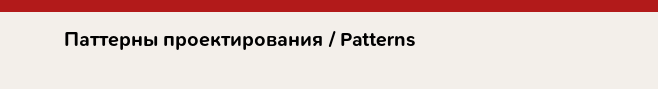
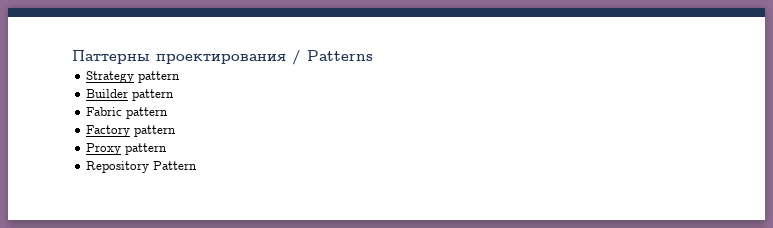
+ Strategy pattern
+ Builder pattern
+ Fabric pattern
+ Factory pattern
+ Proxy pattern
+ Repository Pattern

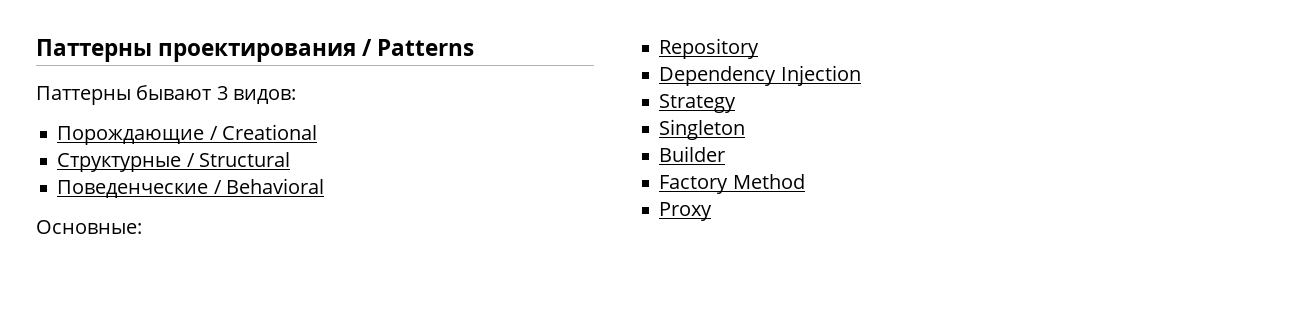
+ Паттерны бывают 3 видов:
+ Порождающие / Creational
+ Структурные / Structural
+ Поведенческие / Behavioral
+ Основные:
+ Repository
+ Dependency Injection
- Strategy pattern
+ Strategy
+ Singleton
- Builder pattern
- Fabric pattern
+ Builder
- Factory pattern
+ Factory Method
- Proxy pattern
- Repository Pattern
+ Proxy

